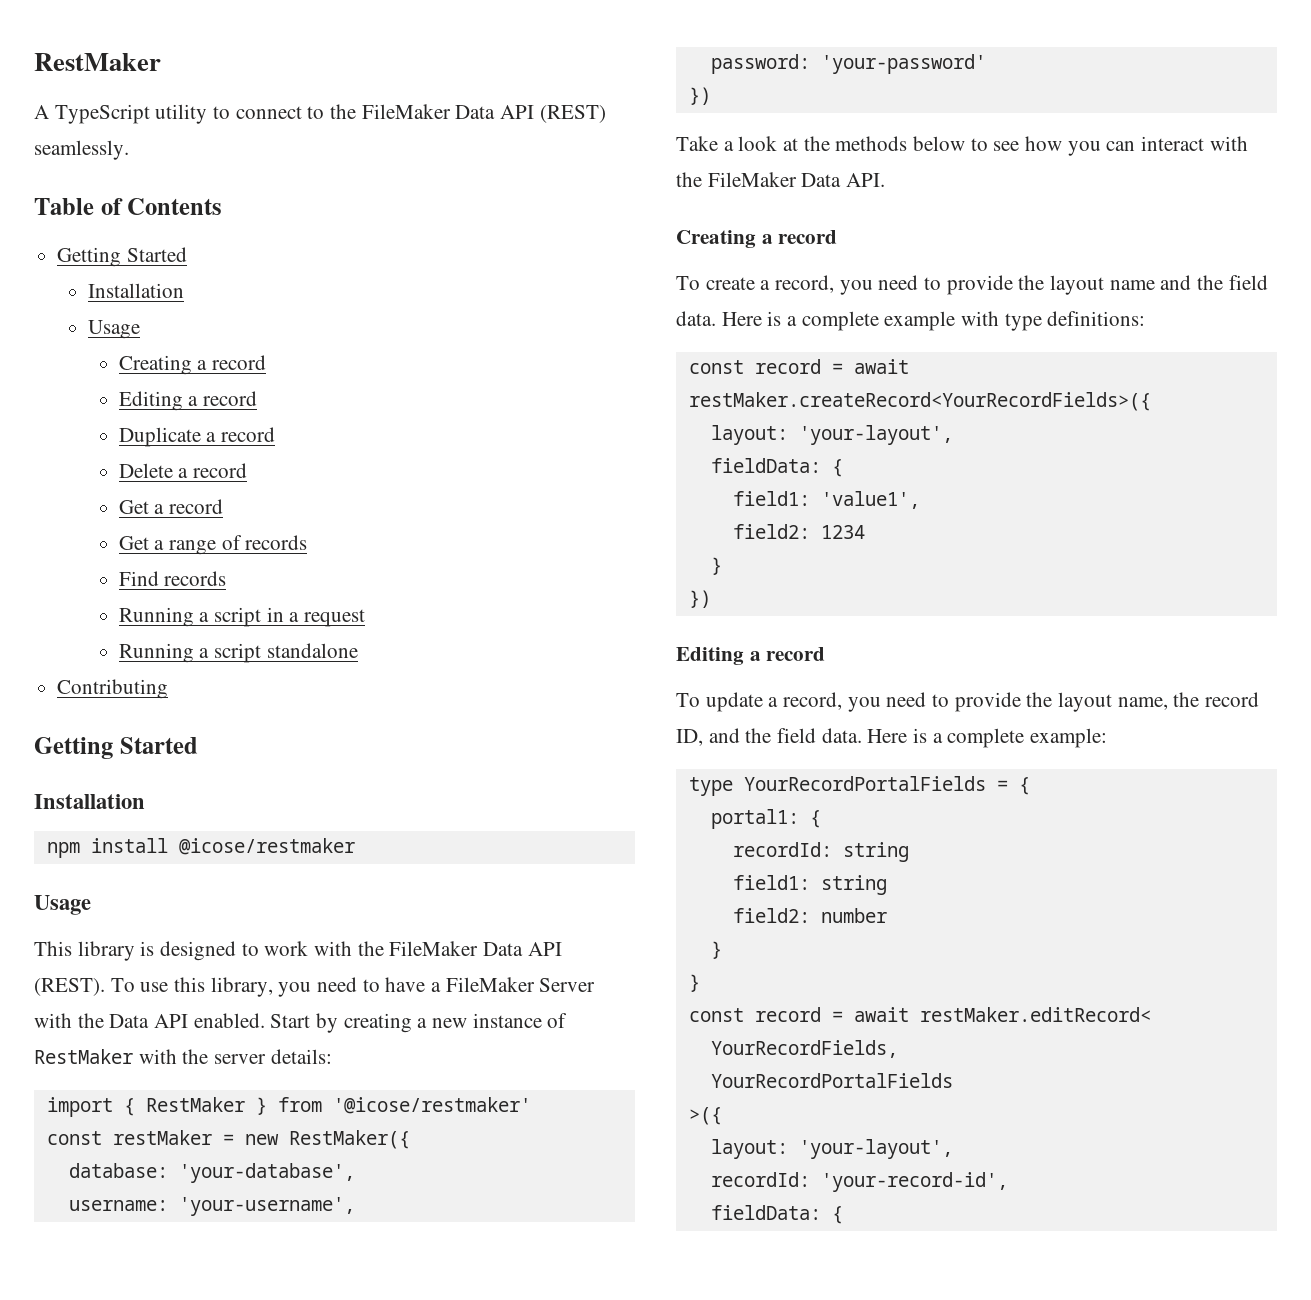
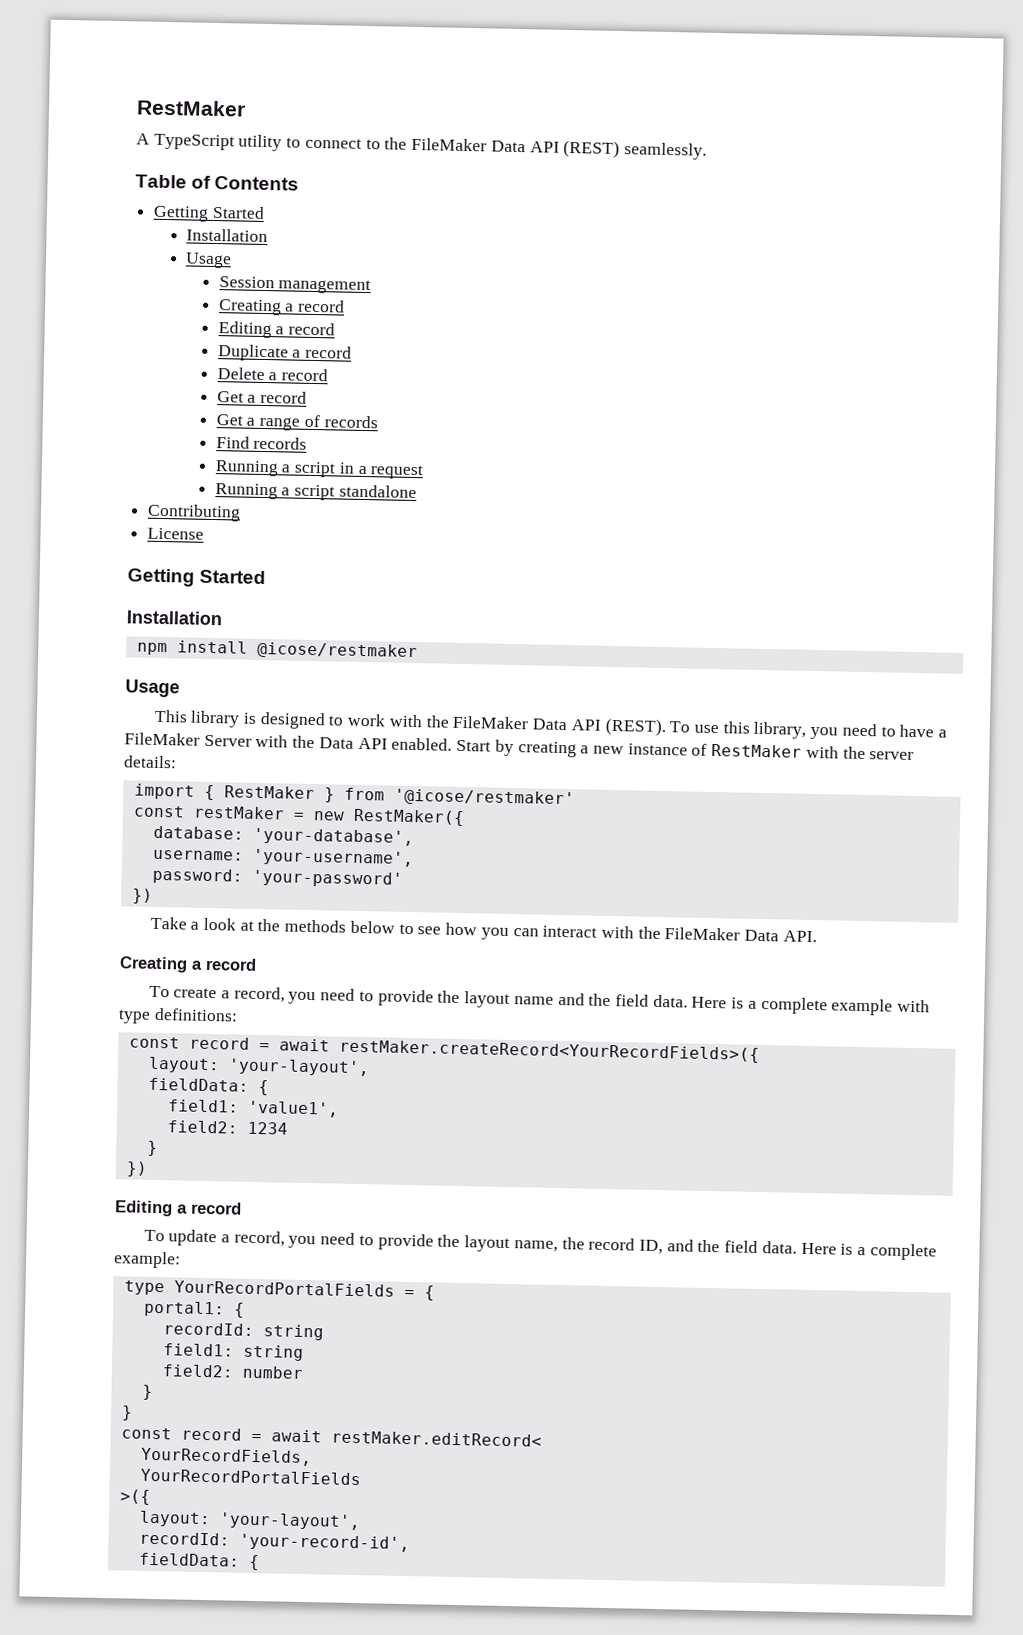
+ Session management
+ License

